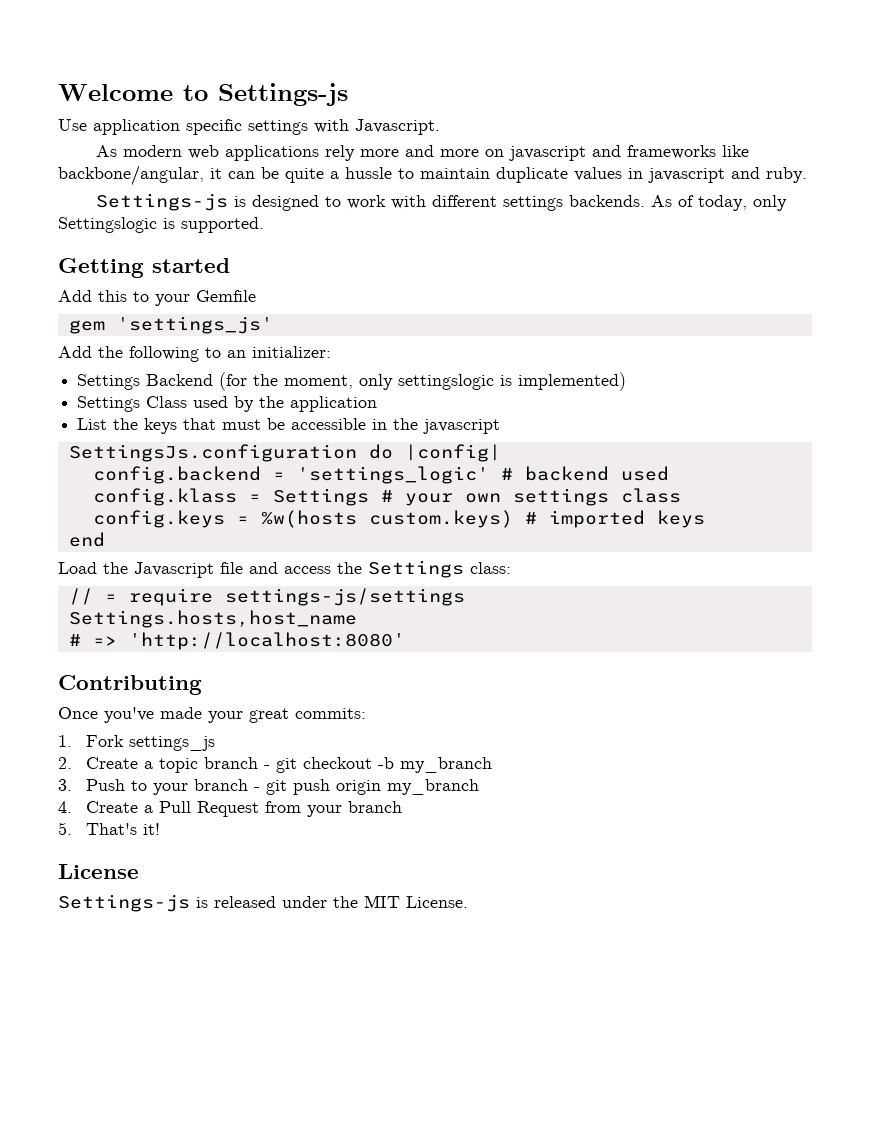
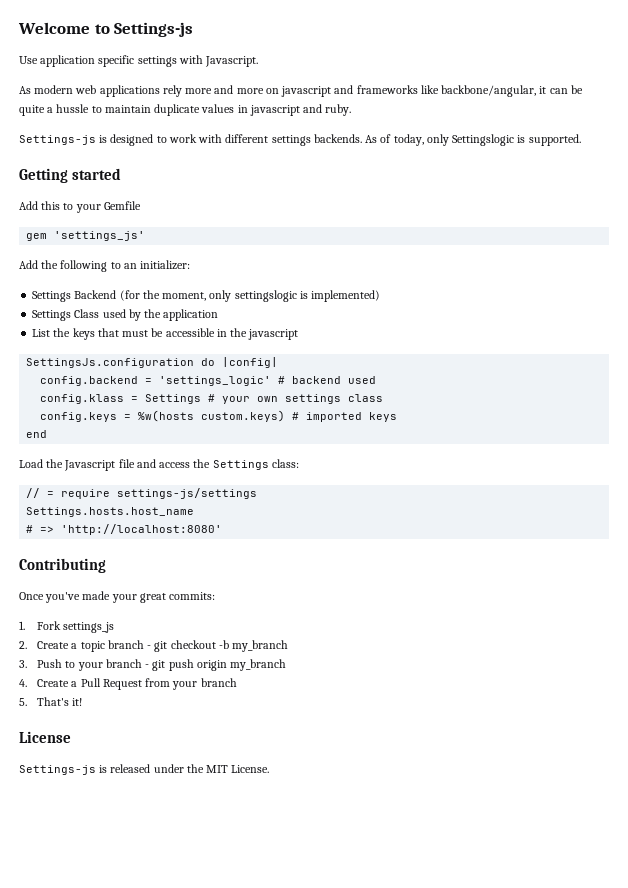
- Settings.hosts,host_name
+ Settings.hosts.host_name

